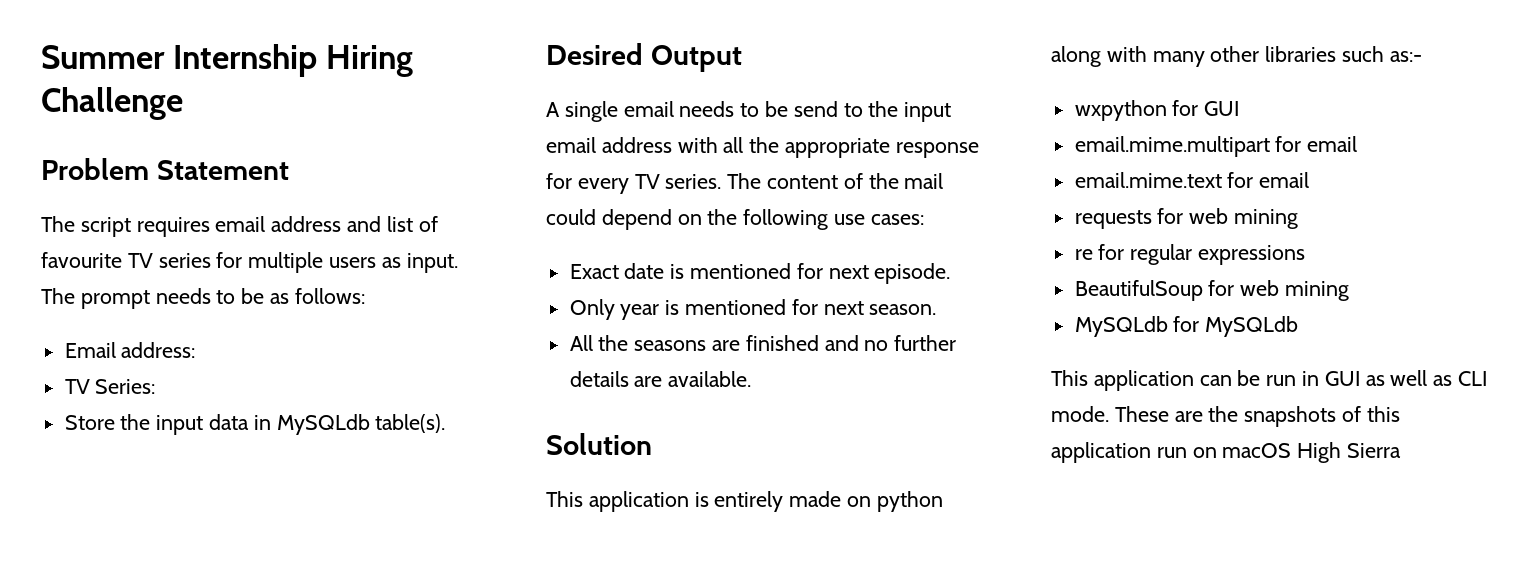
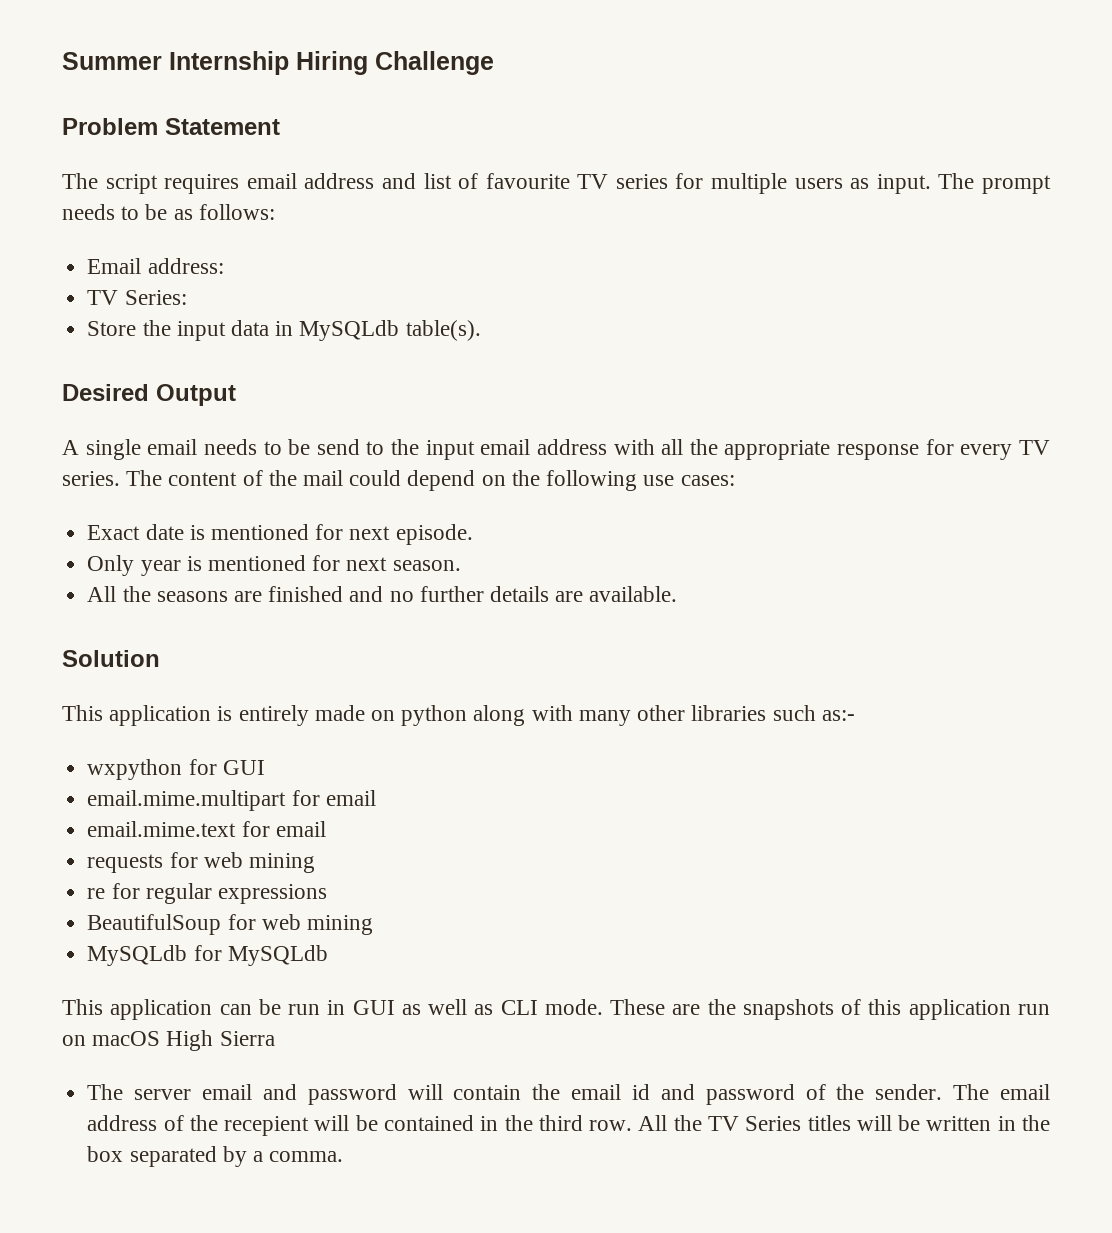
+ The server email and password will contain the email id and password of the sender. The email address of the recepient will be contained in the third row. All the TV Series titles will be written in the box separated by a comma.

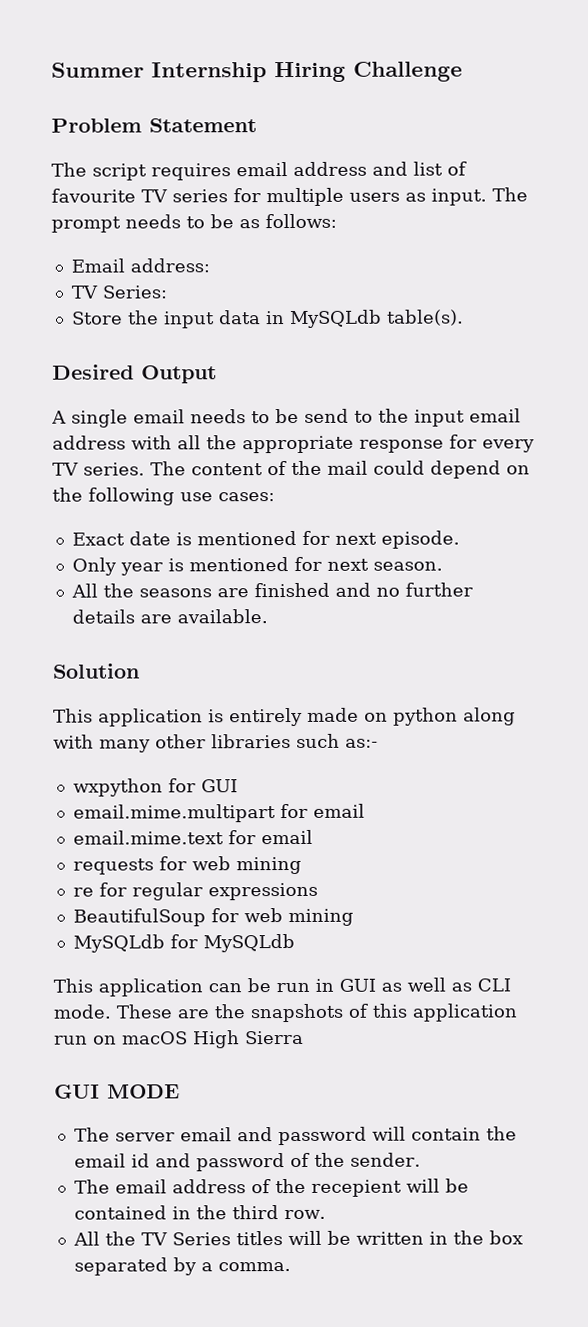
+ GUI MODE
- The server email and password will contain the email id and password of the sender. The email address of the recepient will be contained in the third row. All the TV Series titles will be written in the box separated by a comma.
+ The server email and password will contain the email id and password of the sender.
+ The email address of the recepient will be contained in the third row.
+ All the TV Series titles will be written in the box separated by a comma.

